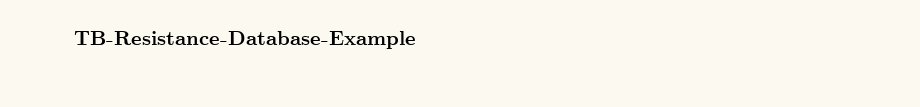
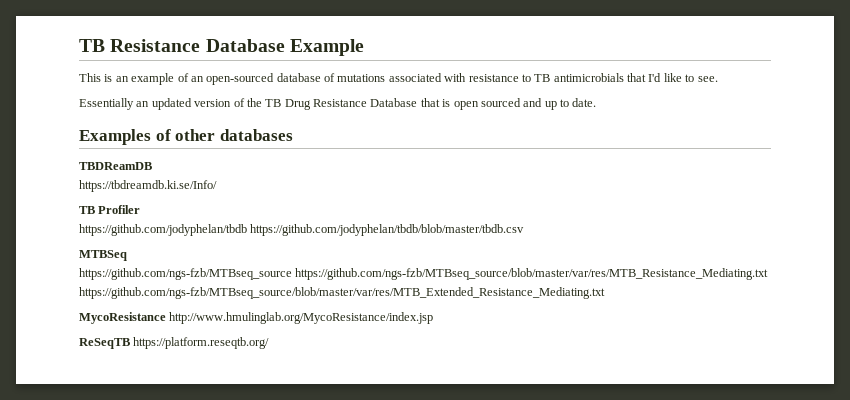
- TB-Resistance-Database-Example
+ TB Resistance Database Example
+ This is an example of an open-sourced database of mutations associated with resistance to TB antimicrobials that I'd like to see.
+ Essentially an updated version of the TB Drug Resistance Database that is open sourced and up to date.
+ Examples of other databases
+ TBDReamDB
+ https://tbdreamdb.ki.se/Info/
+ TB Profiler
+ https://github.com/jodyphelan/tbdb https://github.com/jodyphelan/tbdb/blob/master/tbdb.csv
+ MTBSeq
+ https://github.com/ngs-fzb/MTBseq_source https://github.com/ngs-fzb/MTBseq_source/blob/master/var/res/MTB_Resistance_Mediating.txt https://github.com/ngs-fzb/MTBseq_source/blob/master/var/res/MTB_Extended_Resistance_Mediating.txt
+ MycoResistance http://www.hmulinglab.org/MycoResistance/index.jsp
+ ReSeqTB https://platform.reseqtb.org/

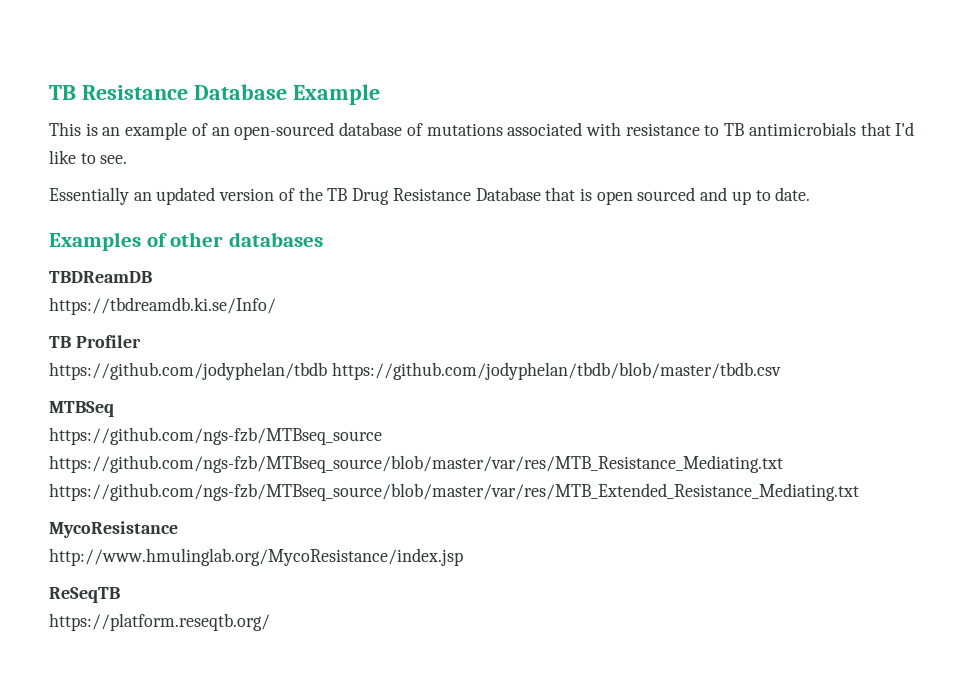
- MycoResistance http://www.hmulinglab.org/MycoResistance/index.jsp
+ MycoResistance
+ http://www.hmulinglab.org/MycoResistance/index.jsp
- ReSeqTB https://platform.reseqtb.org/
+ ReSeqTB
+ https://platform.reseqtb.org/

